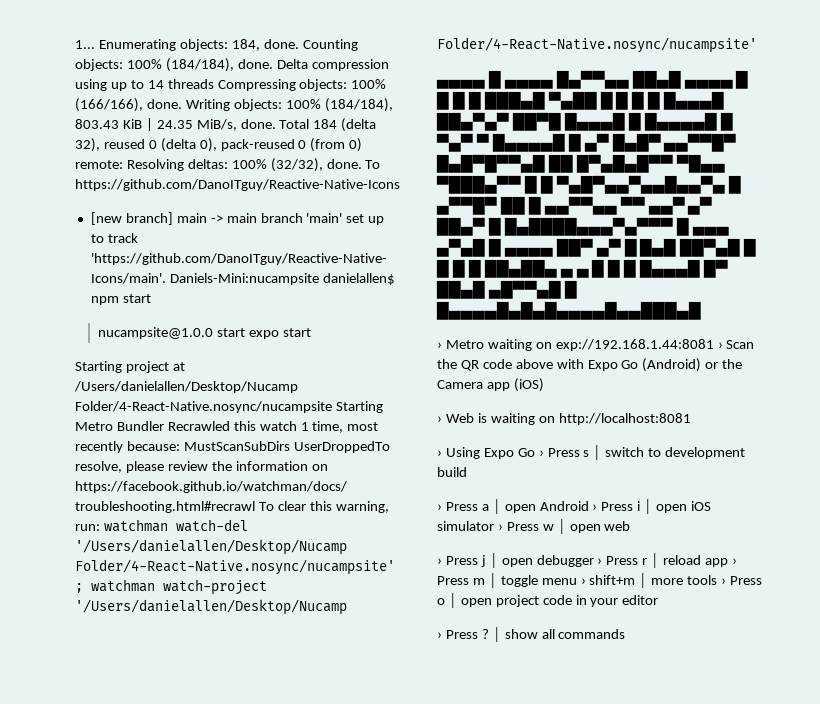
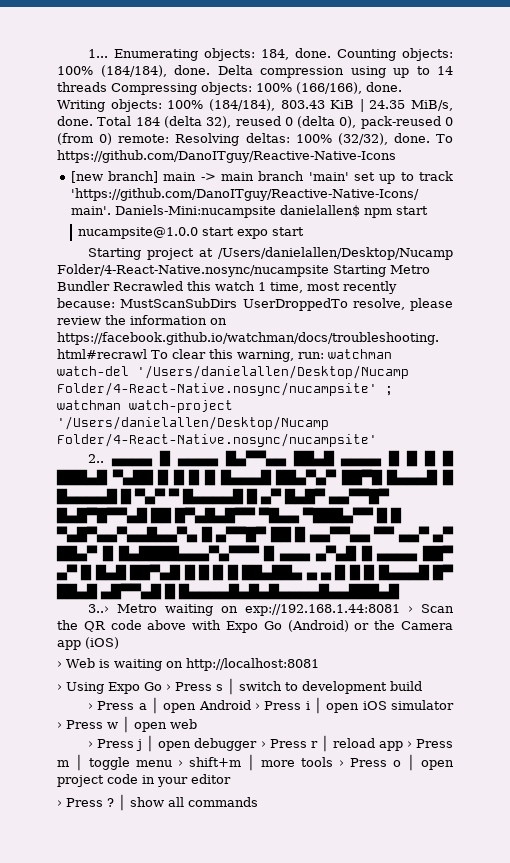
+ 2..
- › Metro waiting on exp://192.168.1.44:8081 › Scan the QR code above with Expo Go (Android) or the Camera app (iOS)
+ 3..› Metro waiting on exp://192.168.1.44:8081 › Scan the QR code above with Expo Go (Android) or the Camera app (iOS)

